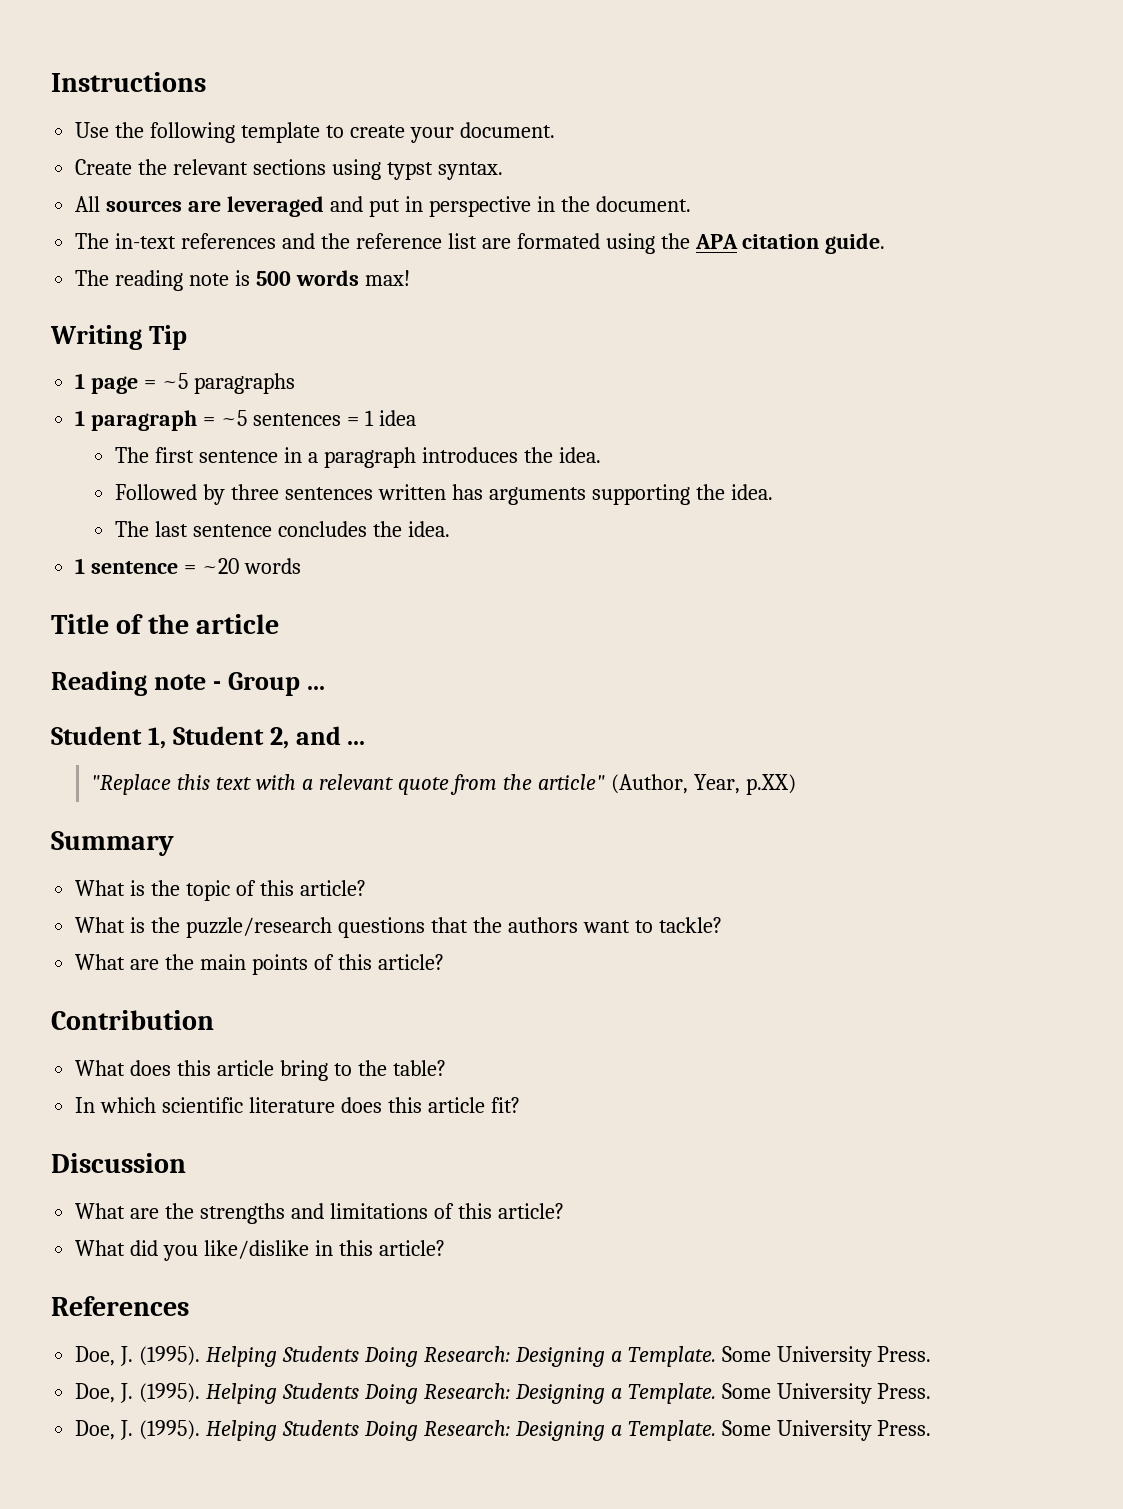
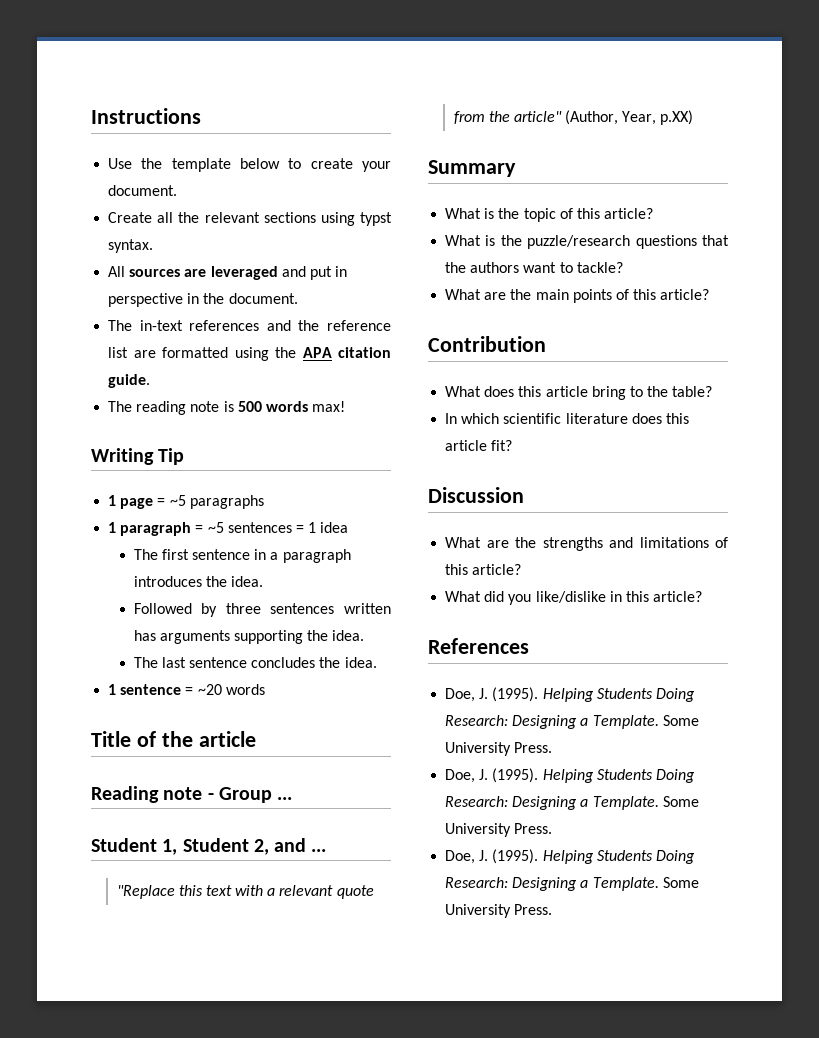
- Use the following template to create your document.
+ Use the template below to create your document.
- Create the relevant sections using typst syntax.
+ Create all the relevant sections using typst syntax.
- The in-text references and the reference list are formated using the APA citation guide.
+ The in-text references and the reference list are formatted using the APA citation guide.

